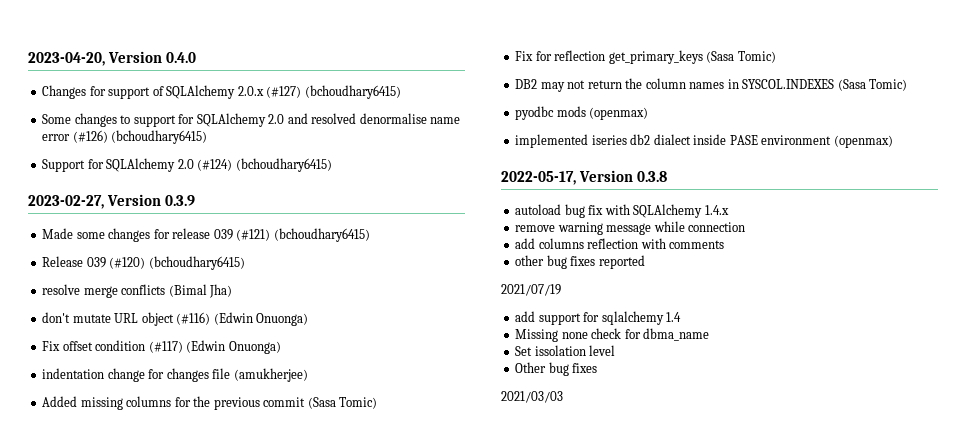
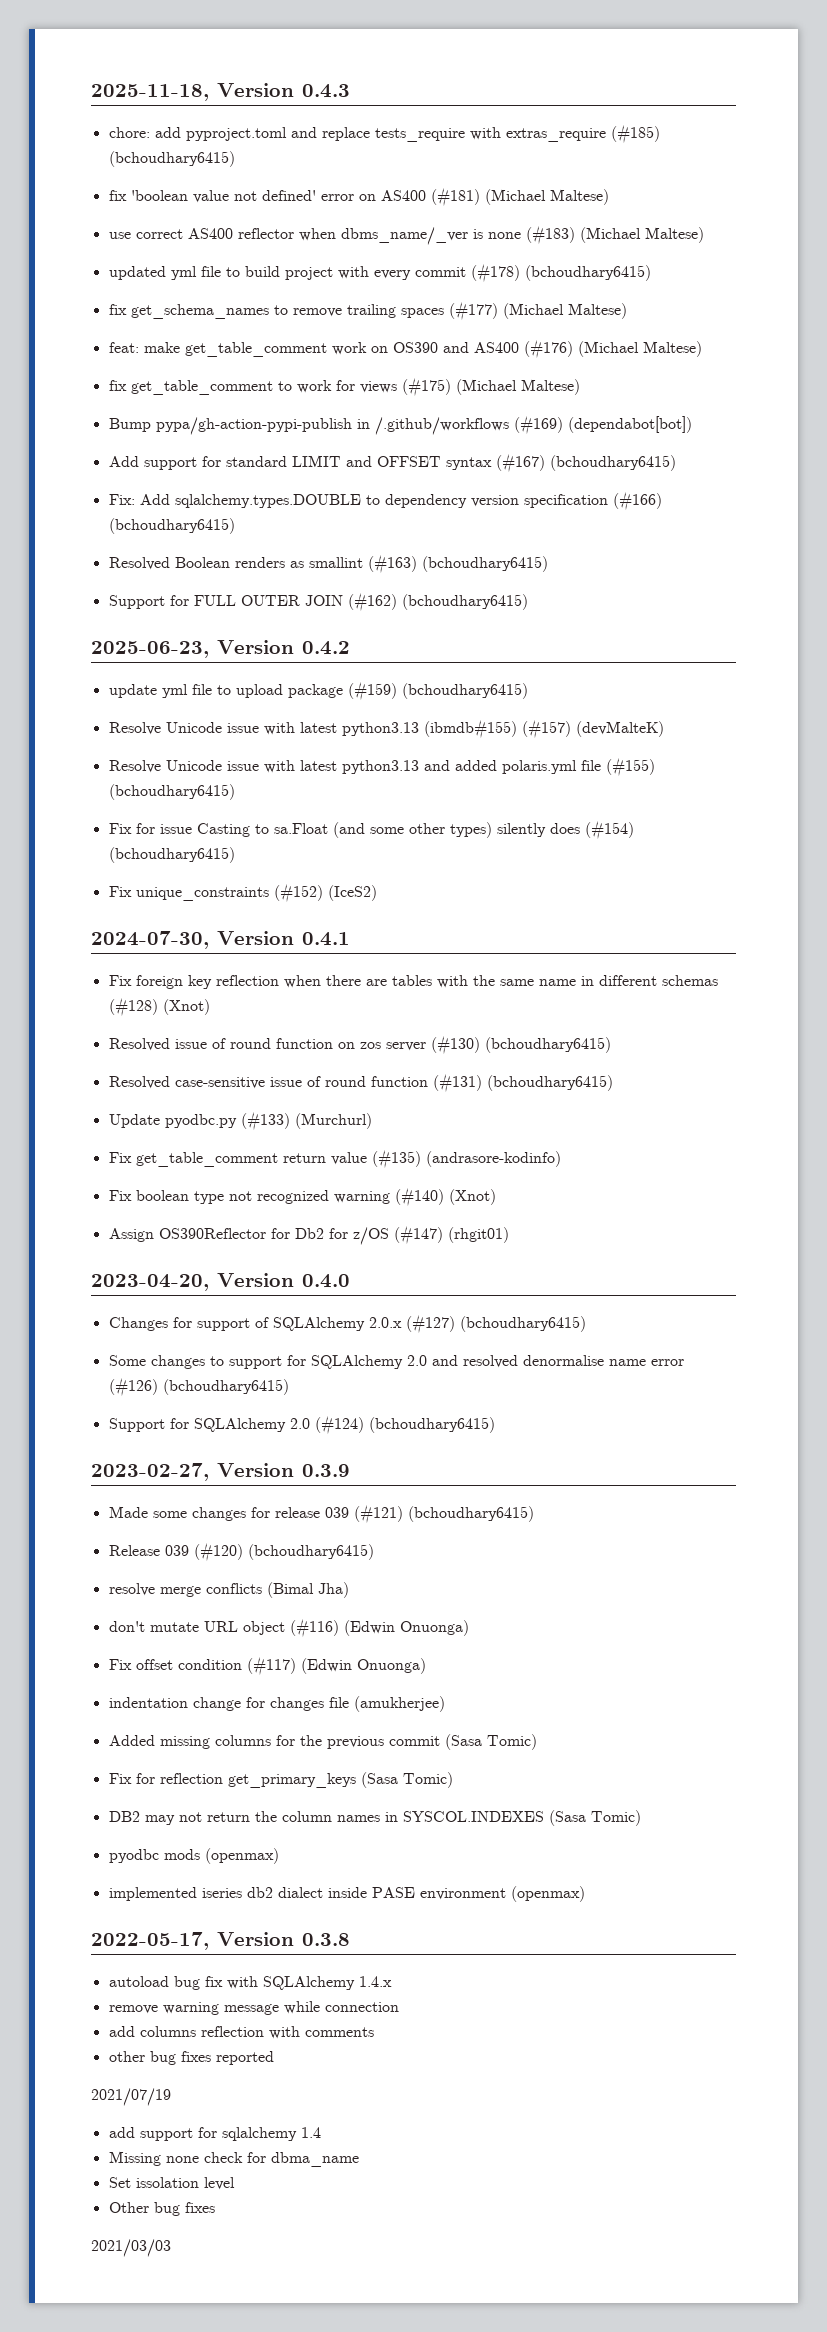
+ 2025-11-18, Version 0.4.3
+ chore: add pyproject.toml and replace tests_require with extras_require (#185) (bchoudhary6415)
+ fix 'boolean value not defined' error on AS400 (#181) (Michael Maltese)
+ use correct AS400 reflector when dbms_name/_ver is none (#183) (Michael Maltese)
+ updated yml file to build project with every commit (#178) (bchoudhary6415)
+ fix get_schema_names to remove trailing spaces (#177) (Michael Maltese)
+ feat: make get_table_comment work on OS390 and AS400 (#176) (Michael Maltese)
+ fix get_table_comment to work for views (#175) (Michael Maltese)
+ Bump pypa/gh-action-pypi-publish in /.github/workflows (#169) (dependabot[bot])
+ Add support for standard LIMIT and OFFSET syntax (#167) (bchoudhary6415)
+ Fix: Add sqlalchemy.types.DOUBLE to dependency version specification (#166) (bchoudhary6415)
+ Resolved Boolean renders as smallint (#163) (bchoudhary6415)
+ Support for FULL OUTER JOIN (#162) (bchoudhary6415)
+ 2025-06-23, Version 0.4.2
+ update yml file to upload package (#159) (bchoudhary6415)
+ Resolve Unicode issue with latest python3.13 (ibmdb#155) (#157) (devMalteK)
+ Resolve Unicode issue with latest python3.13 and added polaris.yml file (#155) (bchoudhary6415)
+ Fix for issue Casting to sa.Float (and some other types) silently does (#154) (bchoudhary6415)
+ Fix unique_constraints (#152) (IceS2)
+ 2024-07-30, Version 0.4.1
+ Fix foreign key reflection when there are tables with the same name in different schemas (#128) (Xnot)
+ Resolved issue of round function on zos server (#130) (bchoudhary6415)
+ Resolved case-sensitive issue of round function (#131) (bchoudhary6415)
+ Update pyodbc.py (#133) (Murchurl)
+ Fix get_table_comment return value (#135) (andrasore-kodinfo)
+ Fix boolean type not recognized warning (#140) (Xnot)
+ Assign OS390Reflector for Db2 for z/OS (#147) (rhgit01)

